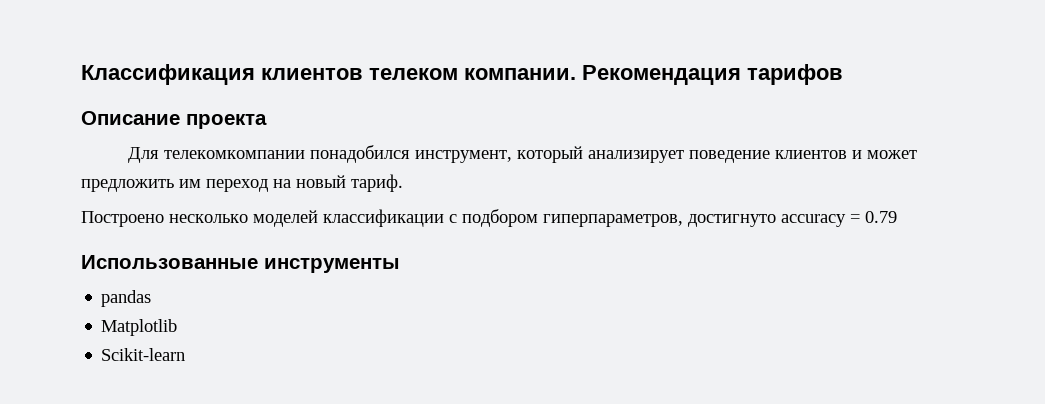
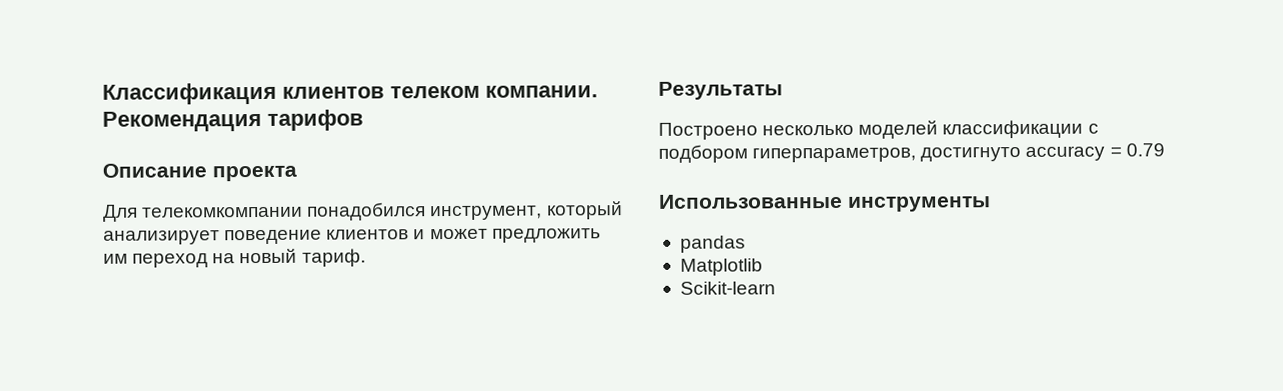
+ Результаты

